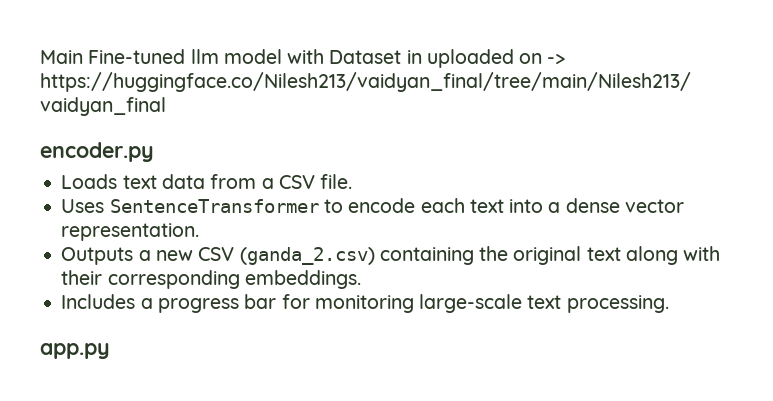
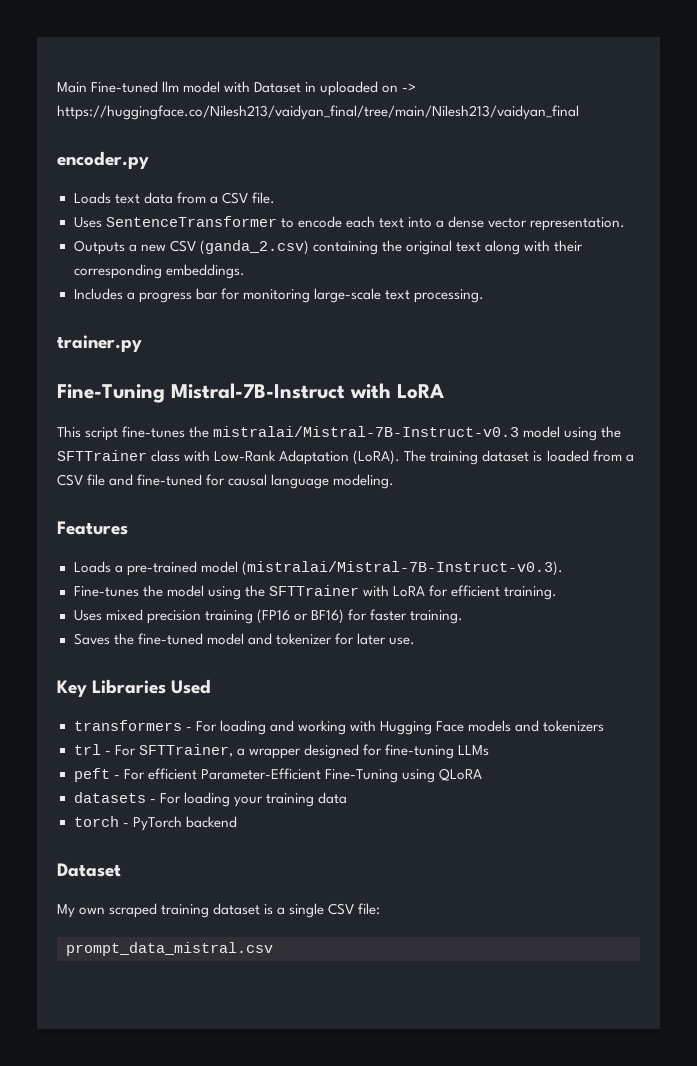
- app.py
+ trainer.py
+ Fine-Tuning Mistral-7B-Instruct with LoRA
+ This script fine-tunes the mistralai/Mistral-7B-Instruct-v0.3 model using the SFTTrainer class with Low-Rank Adaptation (LoRA). The training dataset is loaded from a CSV file and fine-tuned for causal language modeling.
+ Features
+ Loads a pre-trained model (mistralai/Mistral-7B-Instruct-v0.3).
+ Fine-tunes the model using the SFTTrainer with LoRA for efficient training.
+ Uses mixed precision training (FP16 or BF16) for faster training.
+ Saves the fine-tuned model and tokenizer for later use.
+ Key Libraries Used
+ transformers - For loading and working with Hugging Face models and tokenizers
+ trl - For SFTTrainer, a wrapper designed for fine-tuning LLMs
+ peft - For efficient Parameter-Efficient Fine-Tuning using QLoRA
+ datasets - For loading your training data
+ torch - PyTorch backend
+ Dataset
+ My own scraped training dataset is a single CSV file:
+ prompt_data_mistral.csv

